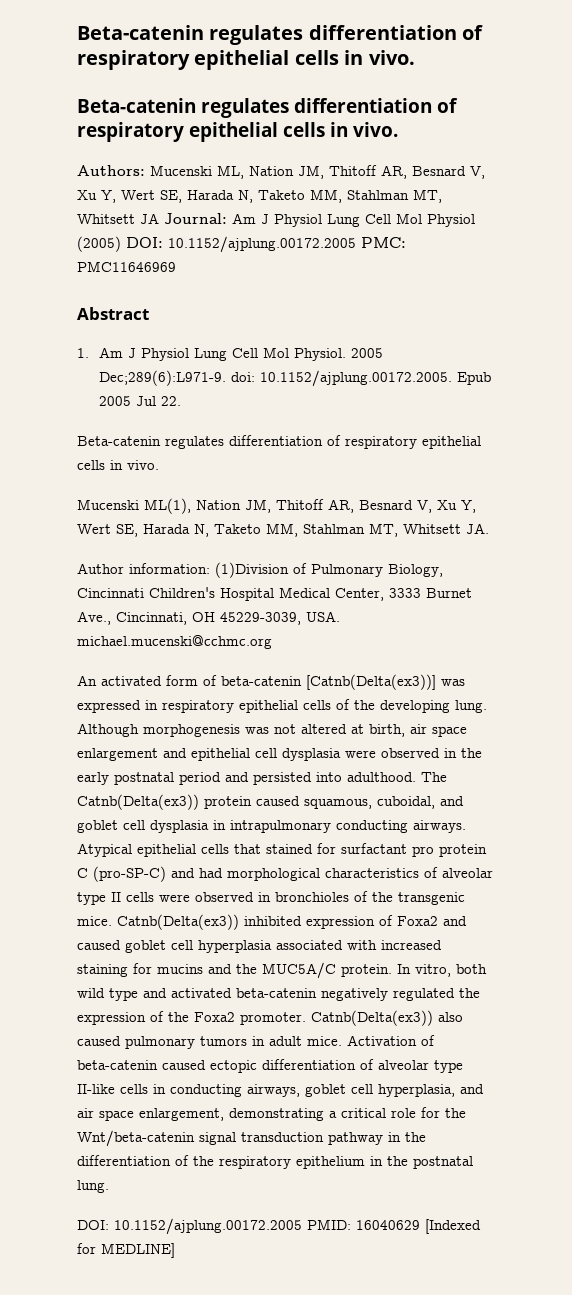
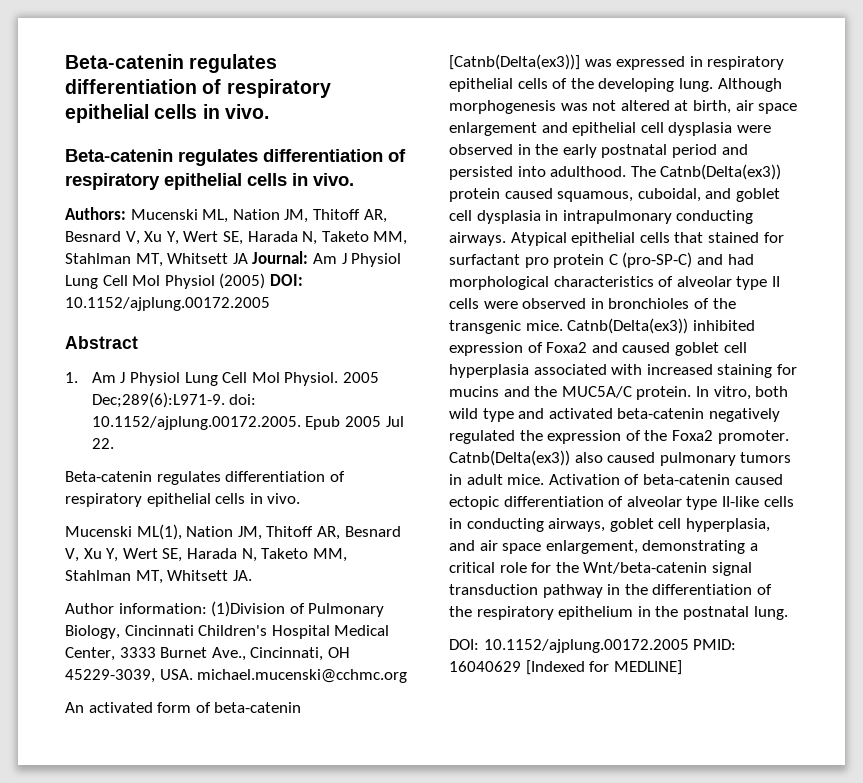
- Authors: Mucenski ML, Nation JM, Thitoff AR, Besnard V, Xu Y, Wert SE, Harada N, Taketo MM, Stahlman MT, Whitsett JA Journal: Am J Physiol Lung Cell Mol Physiol (2005) DOI: 10.1152/ajplung.00172.2005 PMC: PMC11646969
+ Authors: Mucenski ML, Nation JM, Thitoff AR, Besnard V, Xu Y, Wert SE, Harada N, Taketo MM, Stahlman MT, Whitsett JA Journal: Am J Physiol Lung Cell Mol Physiol (2005) DOI: 10.1152/ajplung.00172.2005

